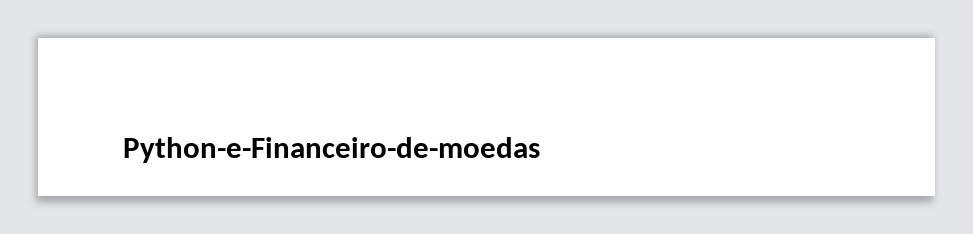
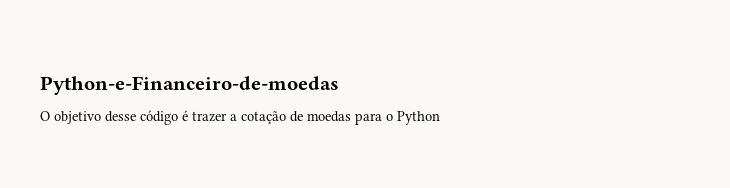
+ O objetivo desse código é trazer a cotação de moedas para o Python

